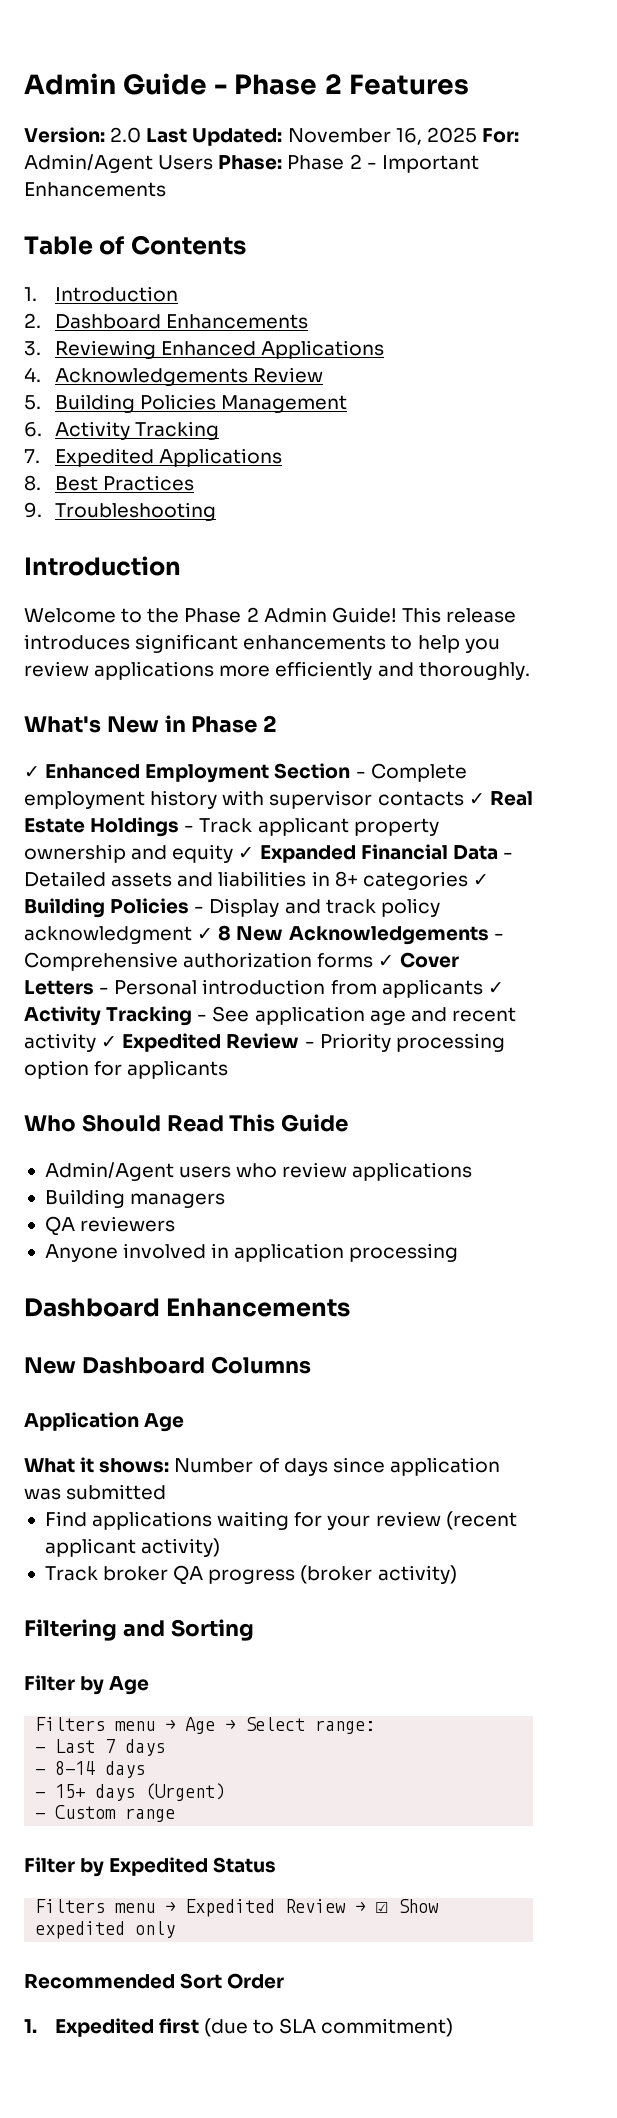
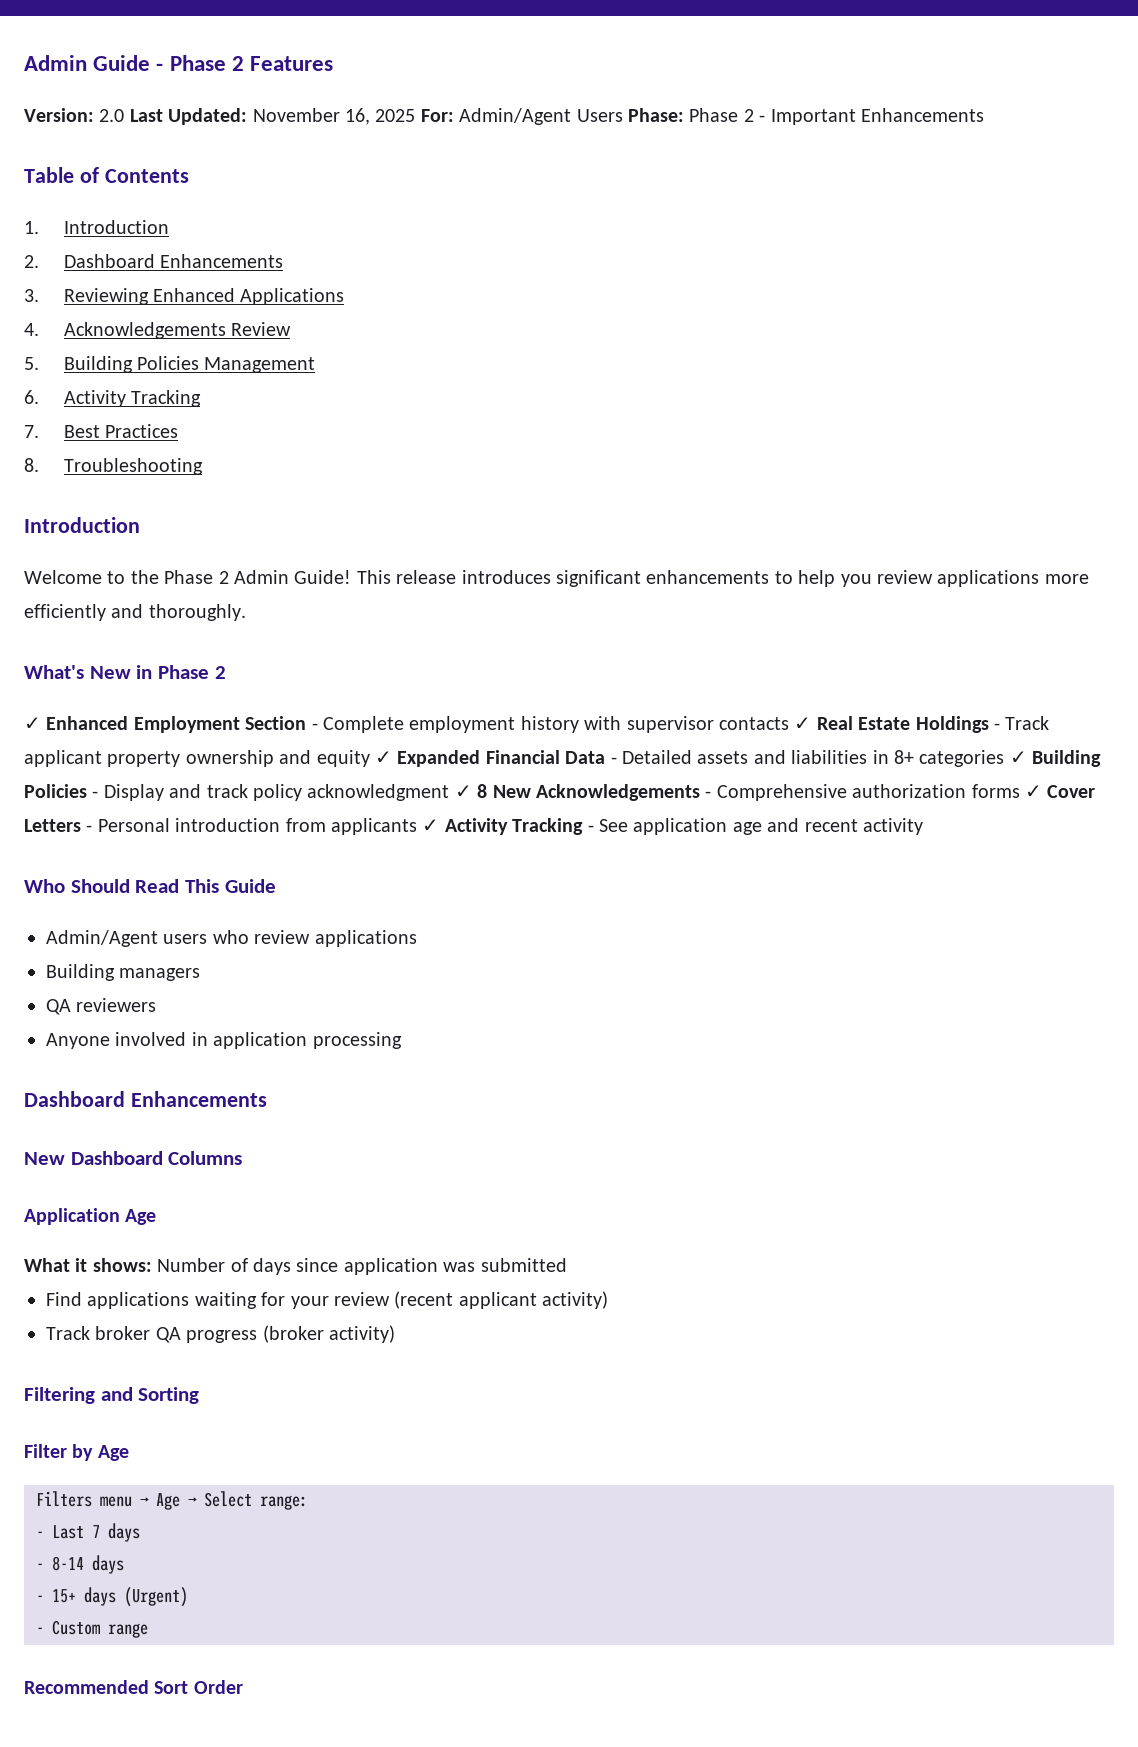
- 7. Expedited Applications
- 8. Best Practices
+ 7. Best Practices
- 9. Troubleshooting
+ 8. Troubleshooting
- ✓ Enhanced Employment Section - Complete employment history with supervisor contacts ✓ Real Estate Holdings - Track applicant property ownership and equity ✓ Expanded Financial Data - Detailed assets and liabilities in 8+ categories ✓ Building Policies - Display and track policy acknowledgment ✓ 8 New Acknowledgements - Comprehensive authorization forms ✓ Cover Letters - Personal introduction from applicants ✓ Activity Tracking - See application age and recent activity ✓ Expedited Review - Priority processing option for applicants
+ ✓ Enhanced Employment Section - Complete employment history with supervisor contacts ✓ Real Estate Holdings - Track applicant property ownership and equity ✓ Expanded Financial Data - Detailed assets and liabilities in 8+ categories ✓ Building Policies - Display and track policy acknowledgment ✓ 8 New Acknowledgements - Comprehensive authorization forms ✓ Cover Letters - Personal introduction from applicants ✓ Activity Tracking - See application age and recent activity
- Filter by Expedited Status
- Filters menu → Expedited Review → ☑ Show expedited only
  Recommended Sort Order
- 1. Expedited first (due to SLA commitment)

